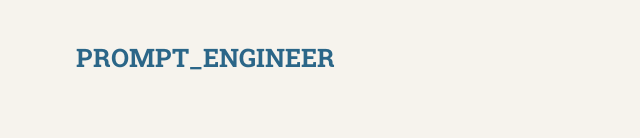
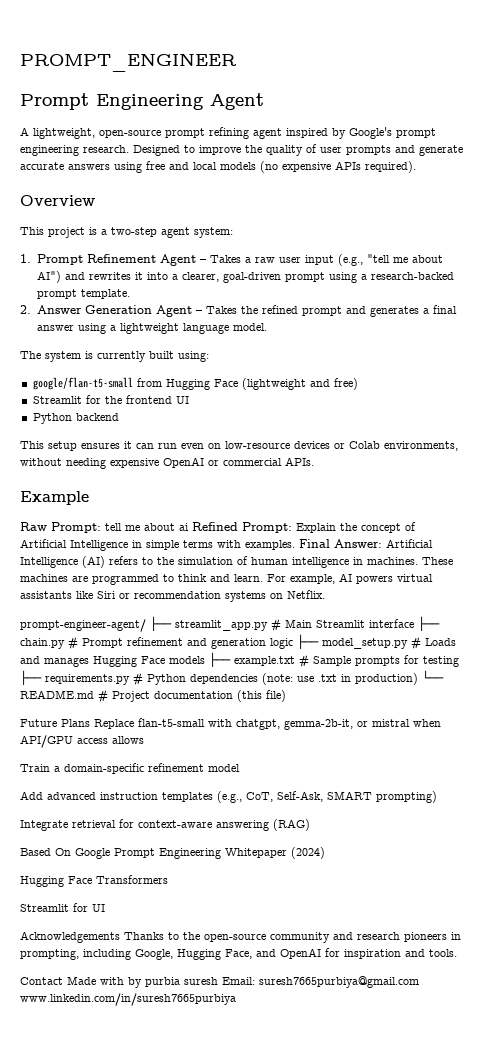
+ Prompt Engineering Agent
+ A lightweight, open-source prompt refining agent inspired by Google's prompt engineering research. Designed to improve the quality of user prompts and generate accurate answers using free and local models (no expensive APIs required).
+ Overview
+ This project is a two-step agent system:
+ 1. Prompt Refinement Agent – Takes a raw user input (e.g., "tell me about AI") and rewrites it into a clearer, goal-driven prompt using a research-backed prompt template.
+ 2. Answer Generation Agent – Takes the refined prompt and generates a final answer using a lightweight language model.
+ The system is currently built using:
+ google/flan-t5-small from Hugging Face (lightweight and free)
+ Streamlit for the frontend UI
+ Python backend
+ This setup ensures it can run even on low-resource devices or Colab environments, without needing expensive OpenAI or commercial APIs.
+ Example
+ Raw Prompt: tell me about ai Refined Prompt: Explain the concept of Artificial Intelligence in simple terms with examples. Final Answer: Artificial Intelligence (AI) refers to the simulation of human intelligence in machines. These machines are programmed to think and learn. For example, AI powers virtual assistants like Siri or recommendation systems on Netflix.
+ prompt-engineer-agent/ ├── streamlit_app.py # Main Streamlit interface ├── chain.py # Prompt refinement and generation logic ├── model_setup.py # Loads and manages Hugging Face models ├── example.txt # Sample prompts for testing ├── requirements.py # Python dependencies (note: use .txt in production) └── README.md # Project documentation (this file)
+ Future Plans Replace flan-t5-small with chatgpt, gemma-2b-it, or mistral when API/GPU access allows
+ Train a domain-specific refinement model
+ Add advanced instruction templates (e.g., CoT, Self-Ask, SMART prompting)
+ Integrate retrieval for context-aware answering (RAG)
+ Based On Google Prompt Engineering Whitepaper (2024)
+ Hugging Face Transformers
+ Streamlit for UI
+ Acknowledgements Thanks to the open-source community and research pioneers in prompting, including Google, Hugging Face, and OpenAI for inspiration and tools.
+ Contact Made with by purbia suresh Email: suresh7665purbiya@gmail.com www.linkedin.com/in/suresh7665purbiya

